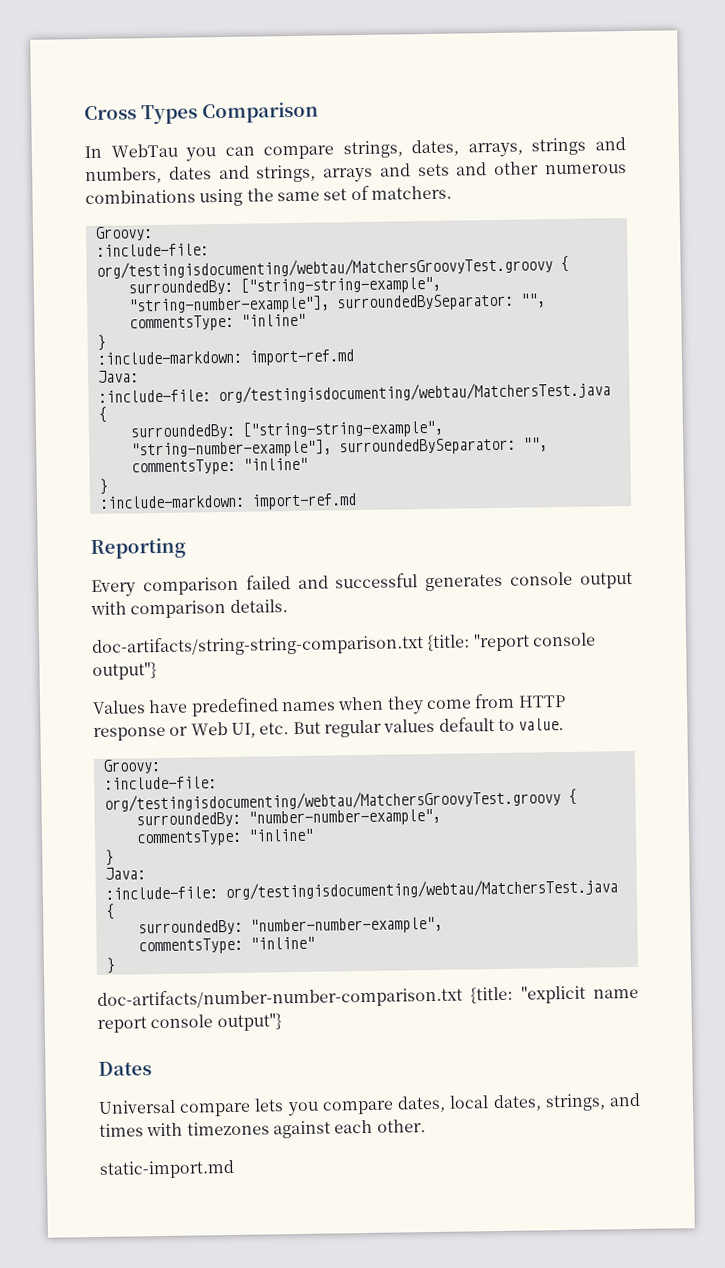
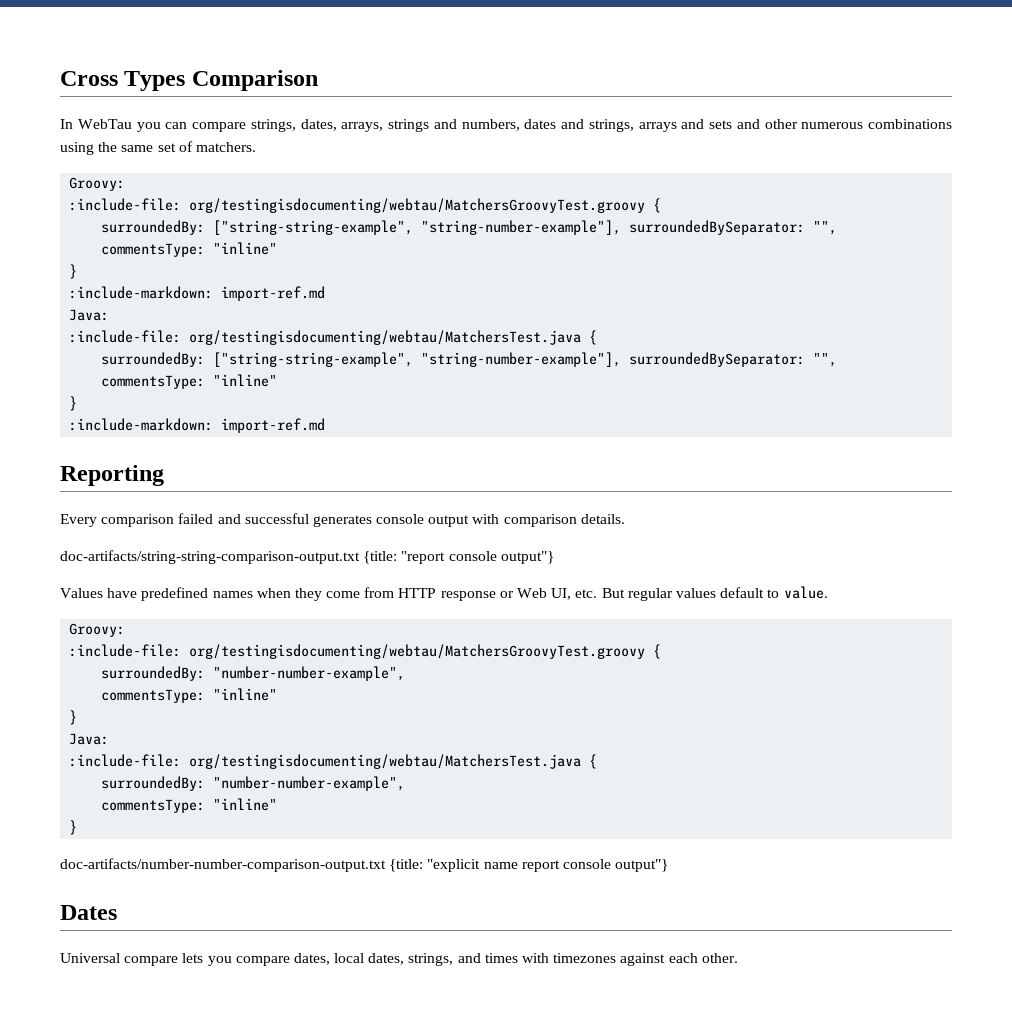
- doc-artifacts/string-string-comparison.txt {title: "report console output"}
+ doc-artifacts/string-string-comparison-output.txt {title: "report console output"}
- doc-artifacts/number-number-comparison.txt {title: "explicit name report console output"}
+ doc-artifacts/number-number-comparison-output.txt {title: "explicit name report console output"}
- static-import.md

